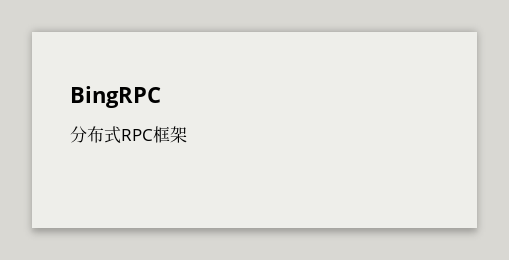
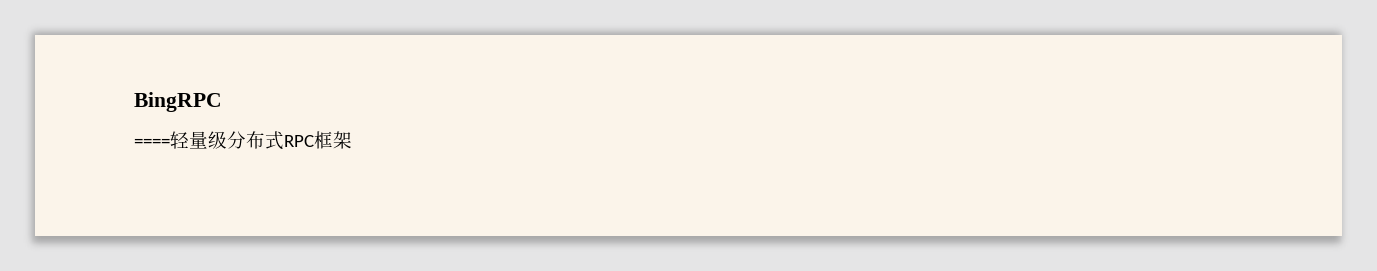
- 分布式RPC框架
+ ====轻量级分布式RPC框架

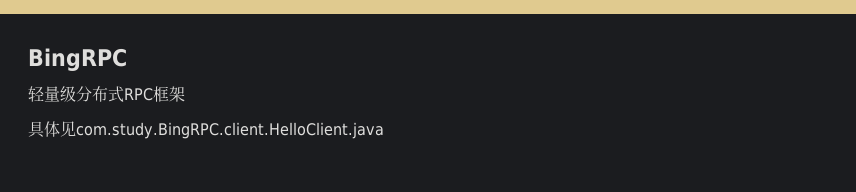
- ====轻量级分布式RPC框架
+ 轻量级分布式RPC框架
+ 具体见com.study.BingRPC.client.HelloClient.java

